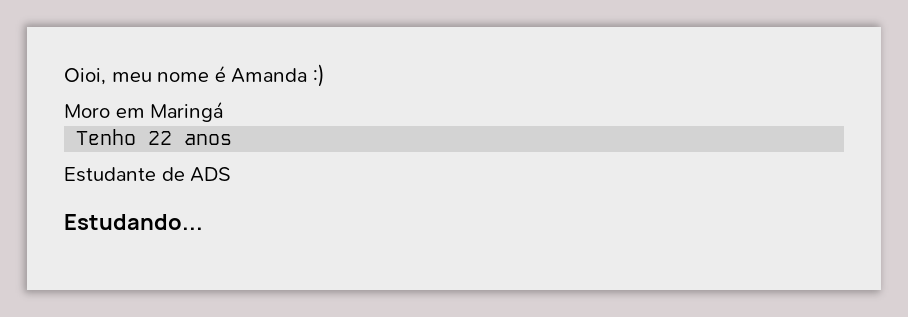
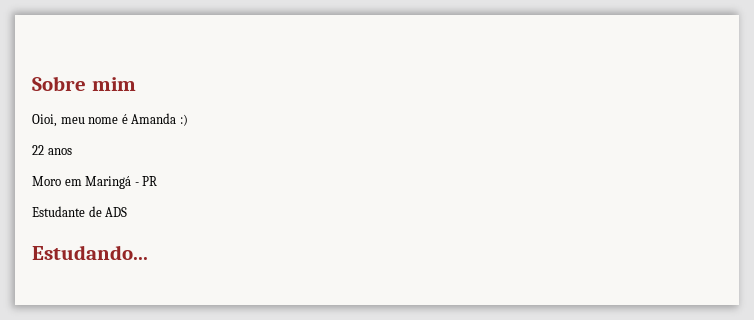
+ Sobre mim
+ 22 anos
- Moro em Maringá
- Tenho 22 anos
+ Moro em Maringá - PR

